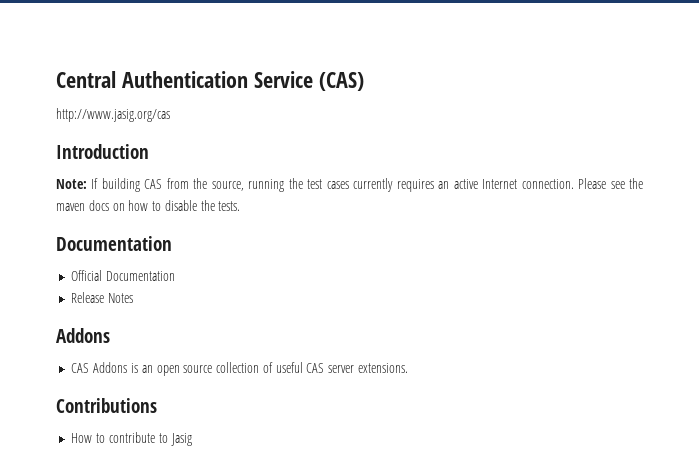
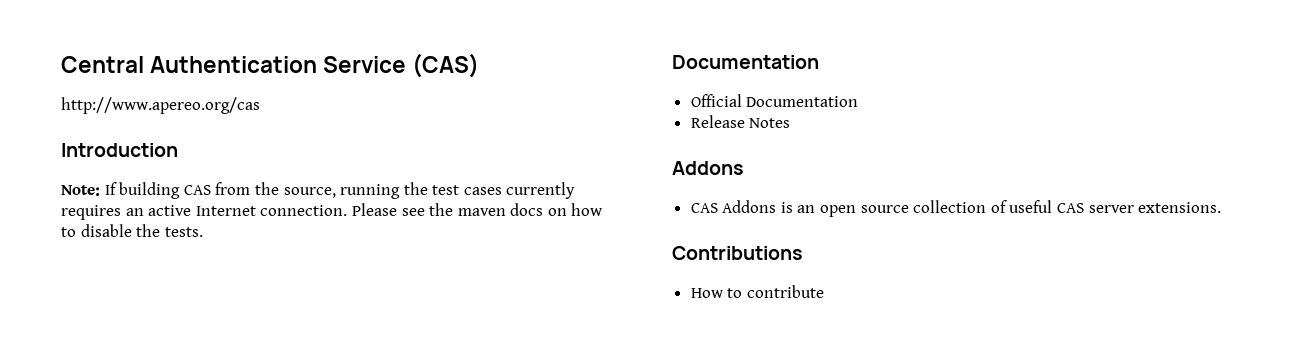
- http://www.jasig.org/cas
+ http://www.apereo.org/cas
- How to contribute to Jasig
+ How to contribute

